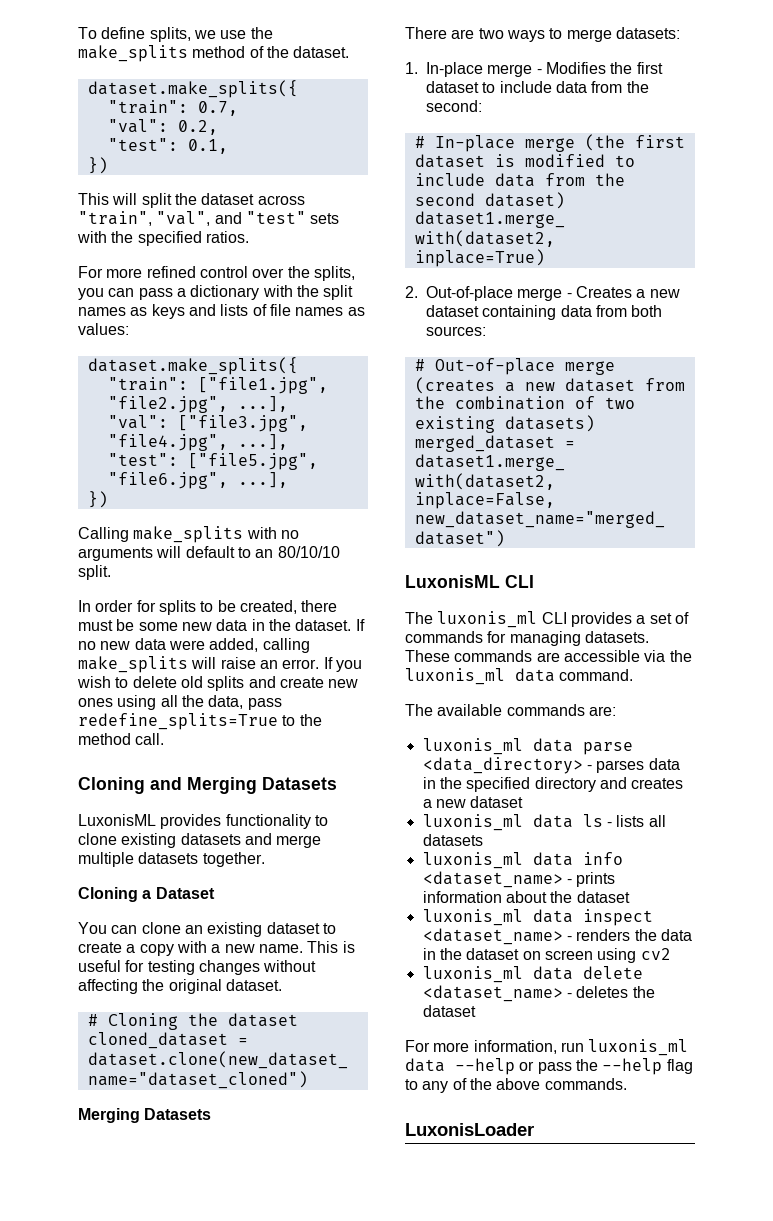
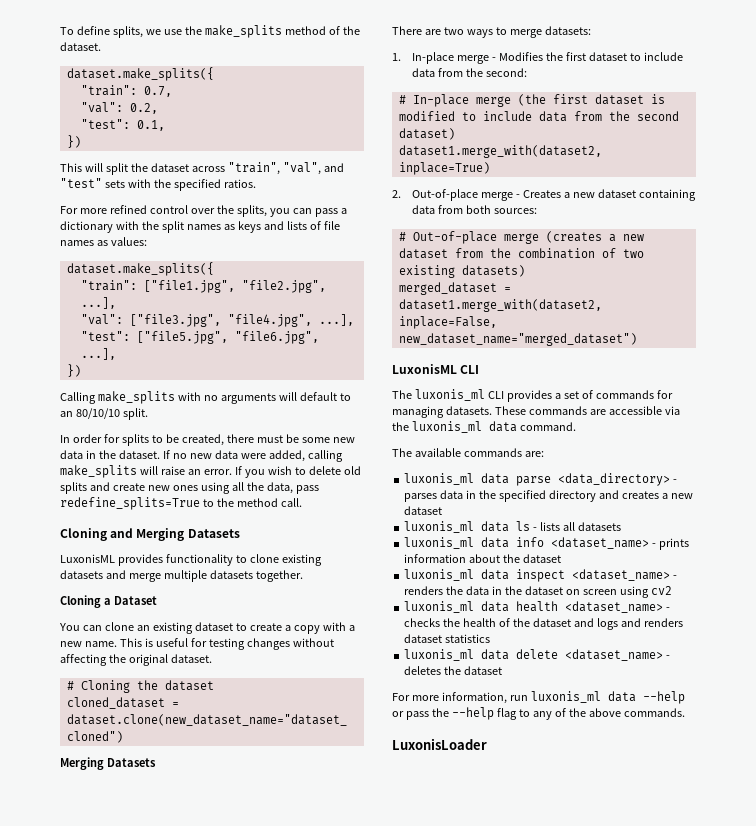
+ luxonis_ml data health <dataset_name> - checks the health of the dataset and logs and renders dataset statistics

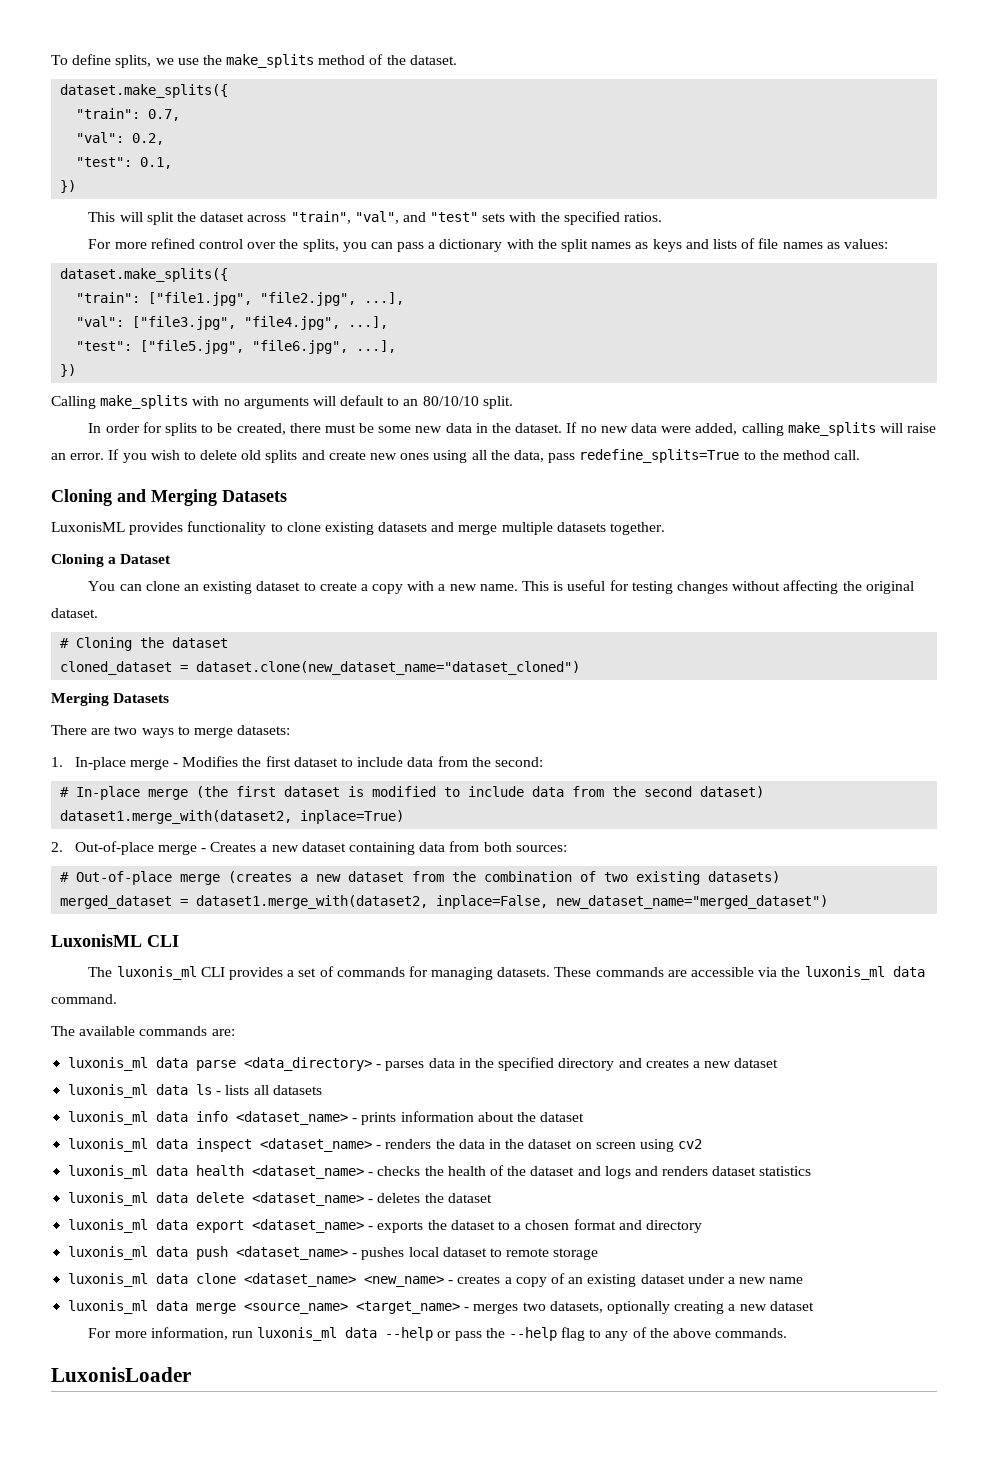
+ luxonis_ml data export <dataset_name> - exports the dataset to a chosen format and directory
+ luxonis_ml data push <dataset_name> - pushes local dataset to remote storage
+ luxonis_ml data clone <dataset_name> <new_name> - creates a copy of an existing dataset under a new name
+ luxonis_ml data merge <source_name> <target_name> - merges two datasets, optionally creating a new dataset

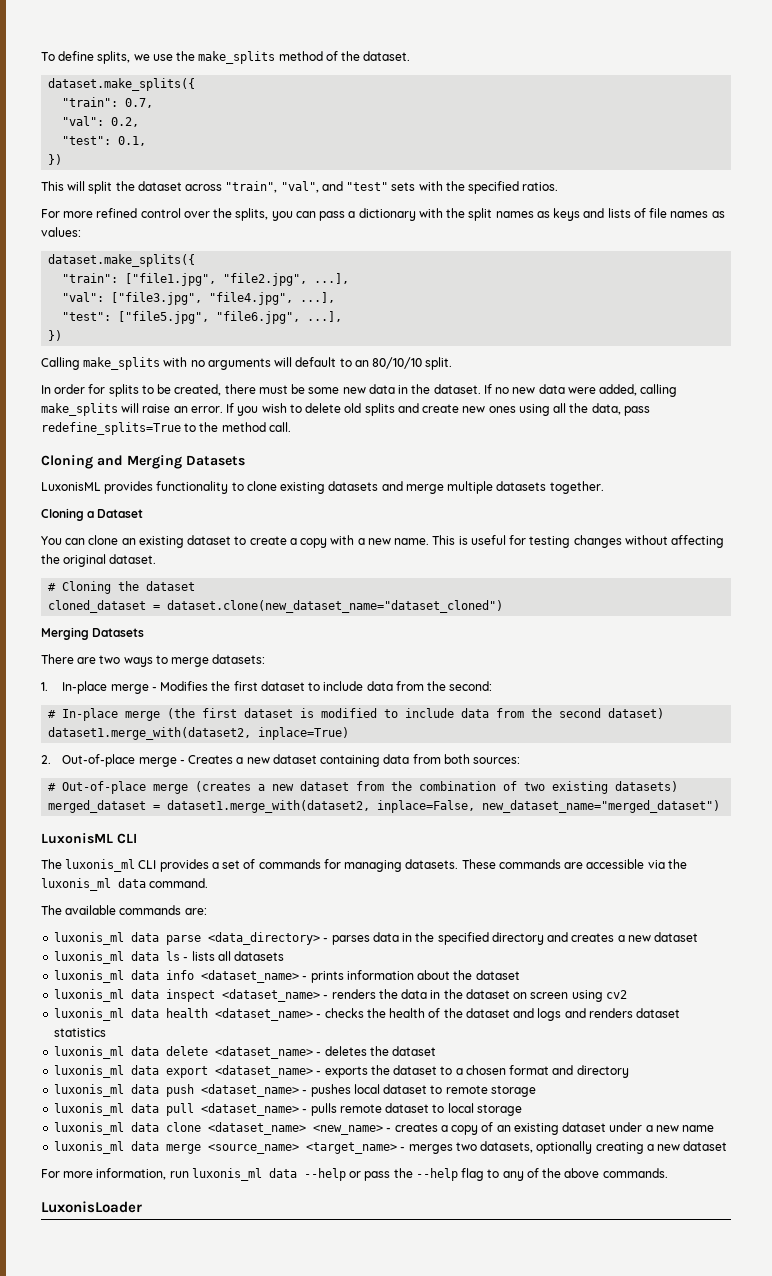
+ luxonis_ml data pull <dataset_name> - pulls remote dataset to local storage

